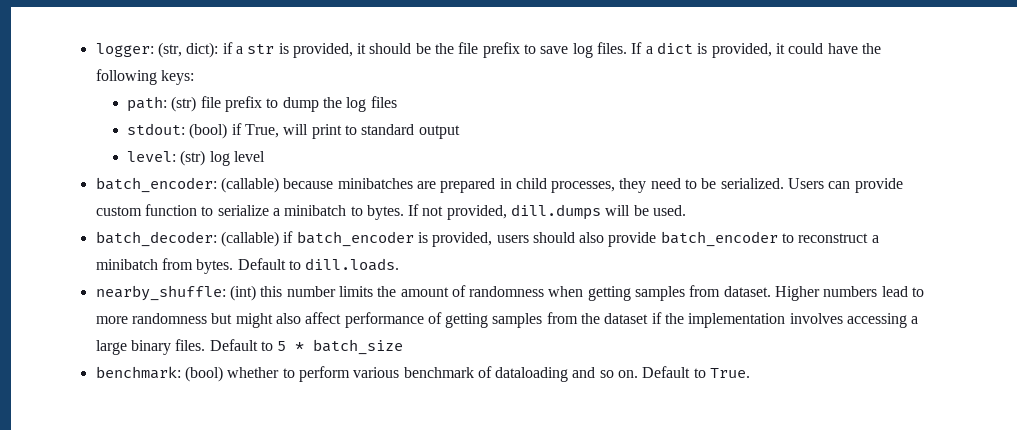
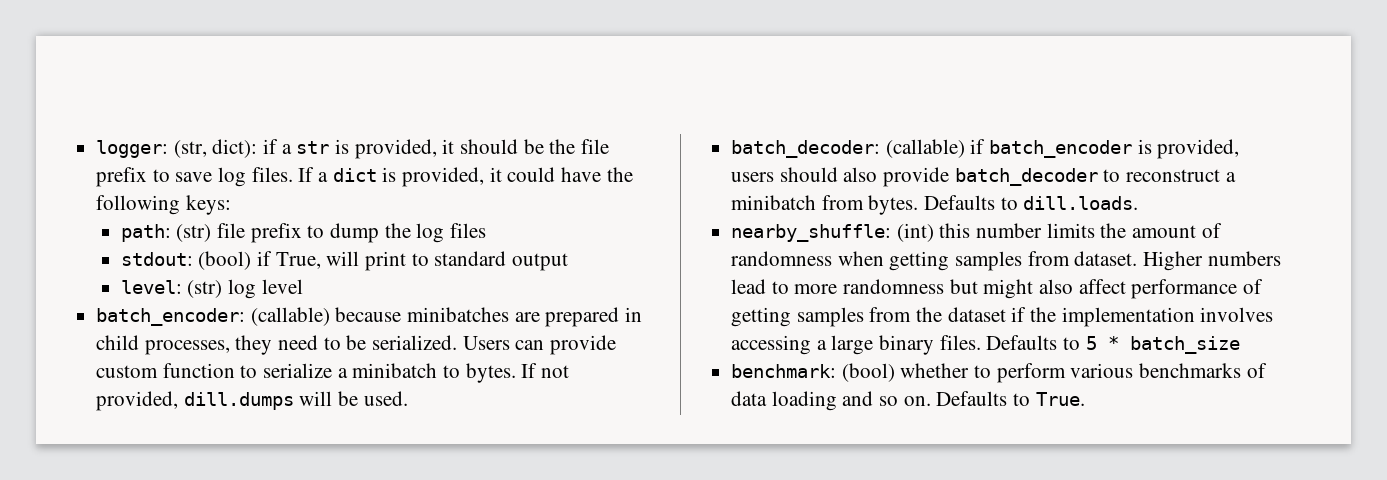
- batch_decoder: (callable) if batch_encoder is provided, users should also provide batch_encoder to reconstruct a minibatch from bytes.
+ batch_decoder: (callable) if batch_encoder is provided, users should also provide batch_decoder to reconstruct a minibatch from bytes.
- Default to dill.loads.
+ Defaults to dill.loads.
- Default to 5 * batch_size
+ Defaults to 5 * batch_size
- benchmark: (bool) whether to perform various benchmark of dataloading and so on.
+ benchmark: (bool) whether to perform various benchmarks of data loading and so on.
- Default to True.
+ Defaults to True.

